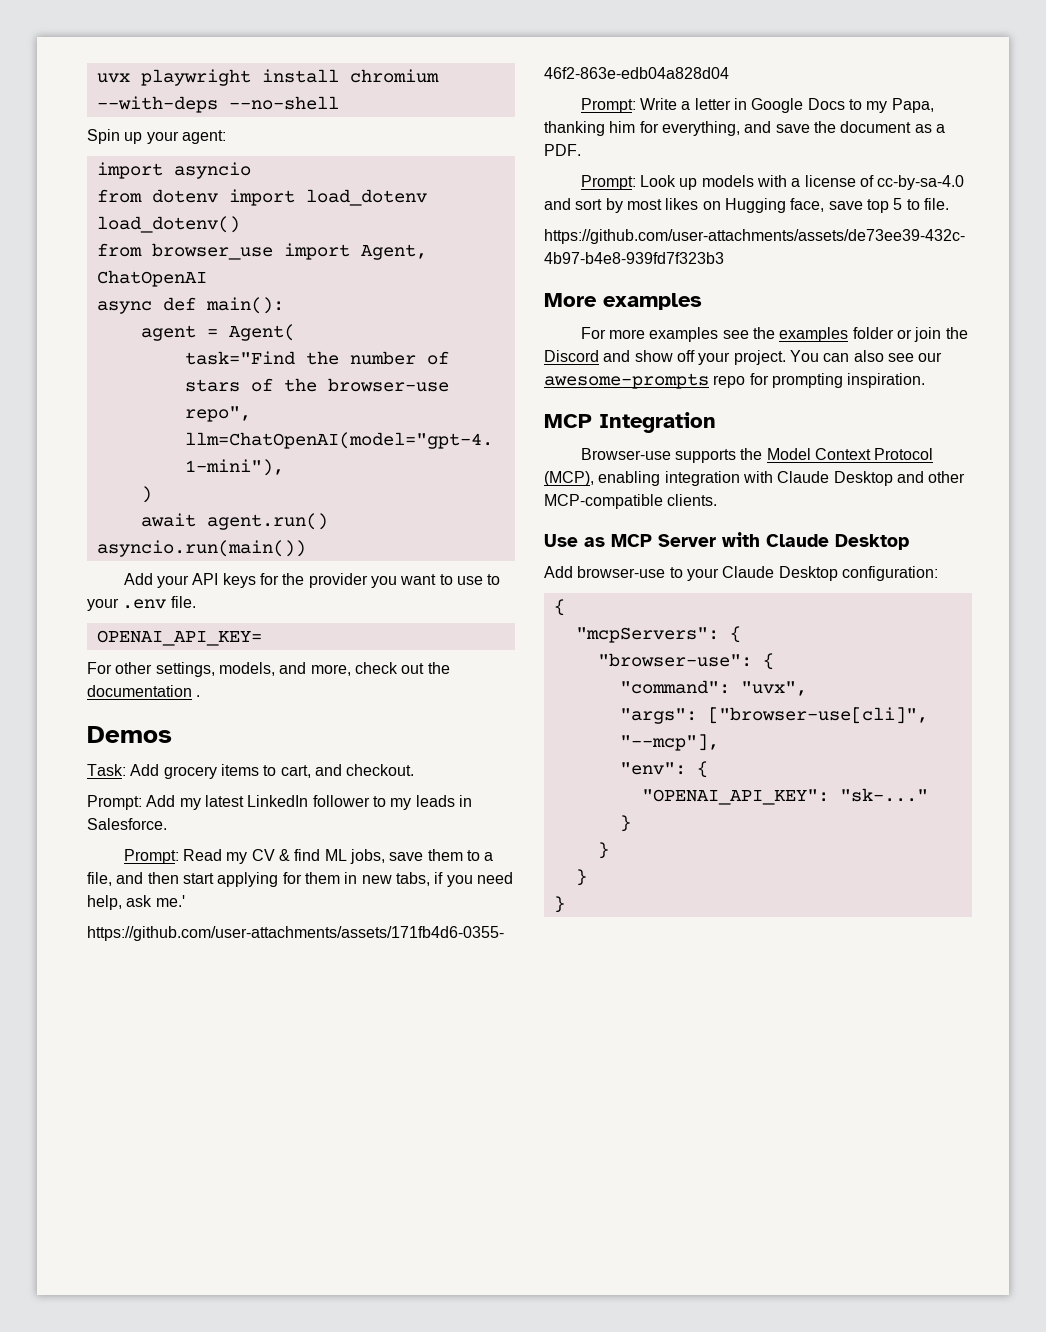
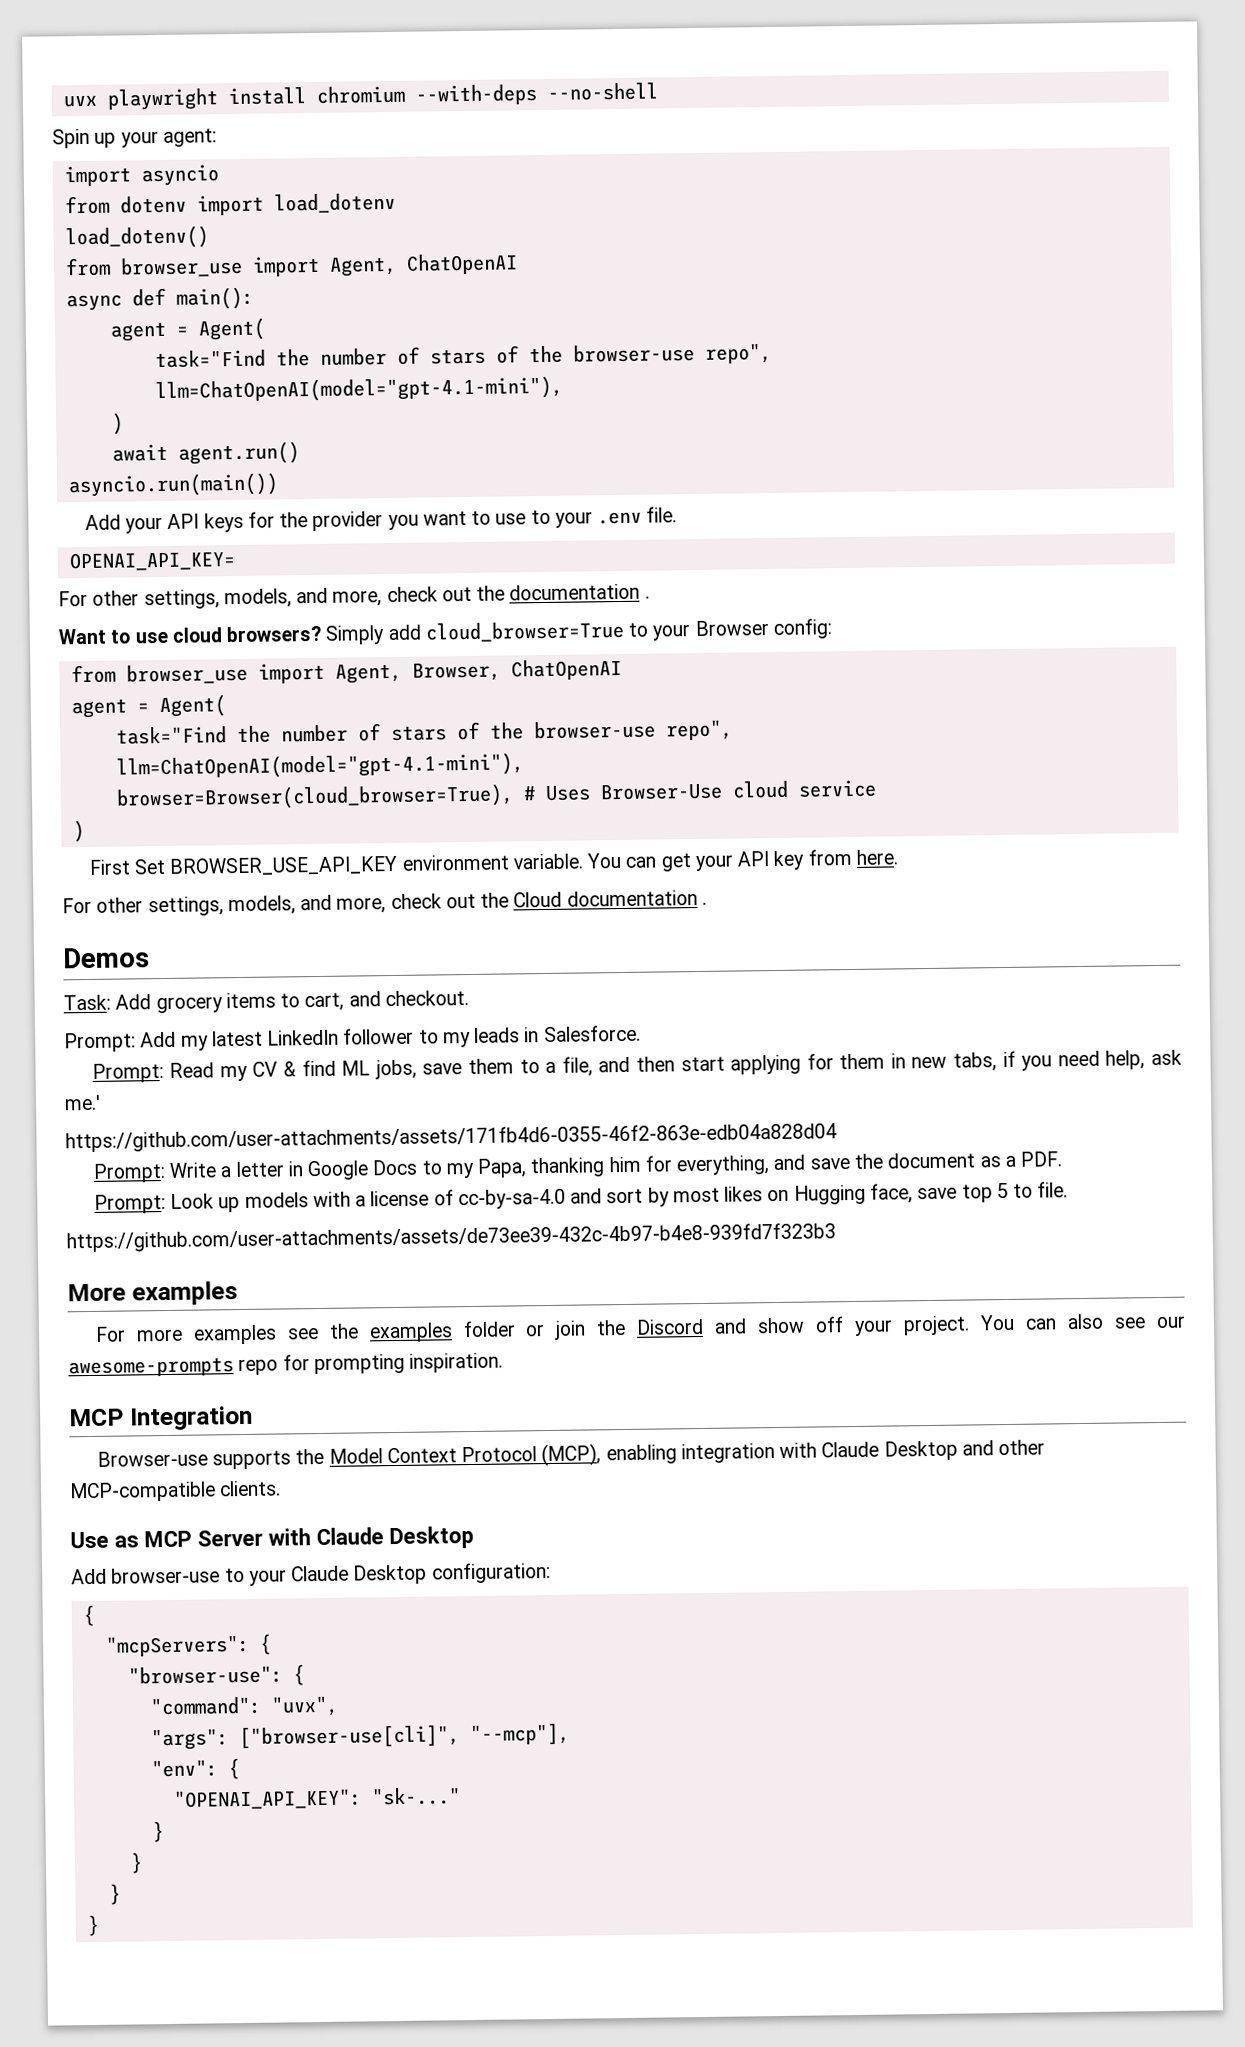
+ Want to use cloud browsers? Simply add cloud_browser=True to your Browser config:
+ from browser_use import Agent, Browser, ChatOpenAI
+ agent = Agent(
+ task="Find the number of stars of the browser-use repo",
+ llm=ChatOpenAI(model="gpt-4.1-mini"),
+ browser=Browser(cloud_browser=True), # Uses Browser-Use cloud service
+ )
+ First Set BROWSER_USE_API_KEY environment variable. You can get your API key from here.
+ For other settings, models, and more, check out the Cloud documentation .

